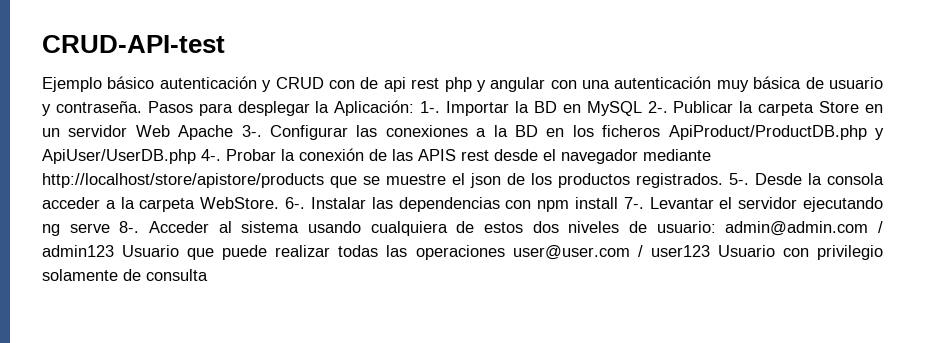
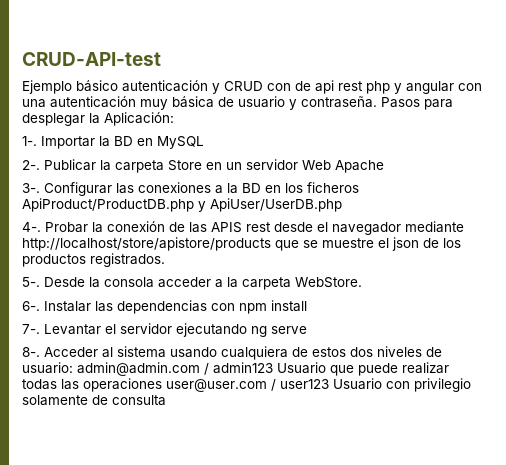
- Pasos para desplegar la Aplicación: 1-.
+ Pasos para desplegar la Aplicación:
+ 1-.
- Importar la BD en MySQL 2-.
+ Importar la BD en MySQL
+ 2-.
- Publicar la carpeta Store en un servidor Web Apache 3-.
+ Publicar la carpeta Store en un servidor Web Apache
+ 3-.
- Configurar las conexiones a la BD en los ficheros ApiProduct/ProductDB.php y ApiUser/UserDB.php 4-.
+ Configurar las conexiones a la BD en los ficheros ApiProduct/ProductDB.php y ApiUser/UserDB.php
+ 4-.
- Probar la conexión de las APIS rest desde el navegador mediante http://localhost/store/apistore/products que se muestre el json de los productos registrados. 5-.
+ Probar la conexión de las APIS rest desde el navegador mediante http://localhost/store/apistore/products que se muestre el json de los productos registrados.
+ 5-.
- Desde la consola acceder a la carpeta WebStore. 6-.
+ Desde la consola acceder a la carpeta WebStore.
+ 6-.
- Instalar las dependencias con npm install 7-.
+ Instalar las dependencias con npm install
+ 7-.
- Levantar el servidor ejecutando ng serve 8-.
+ Levantar el servidor ejecutando ng serve
+ 8-.

